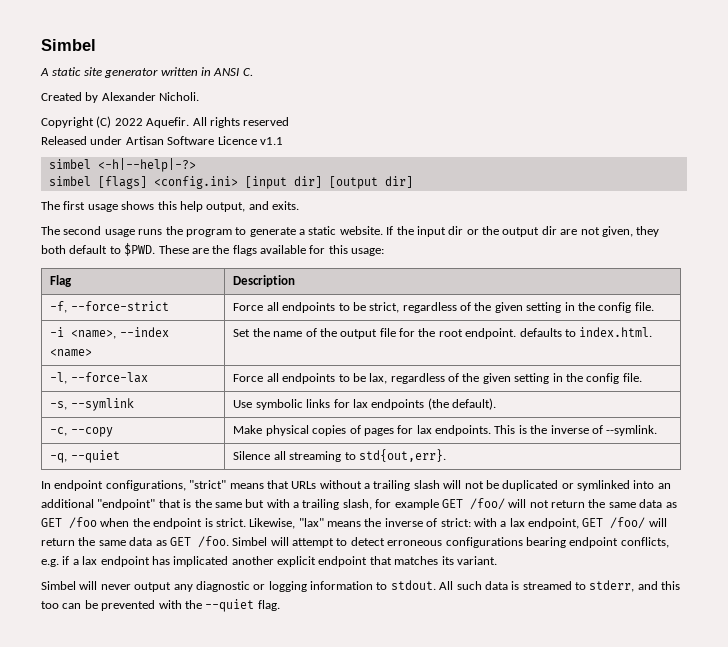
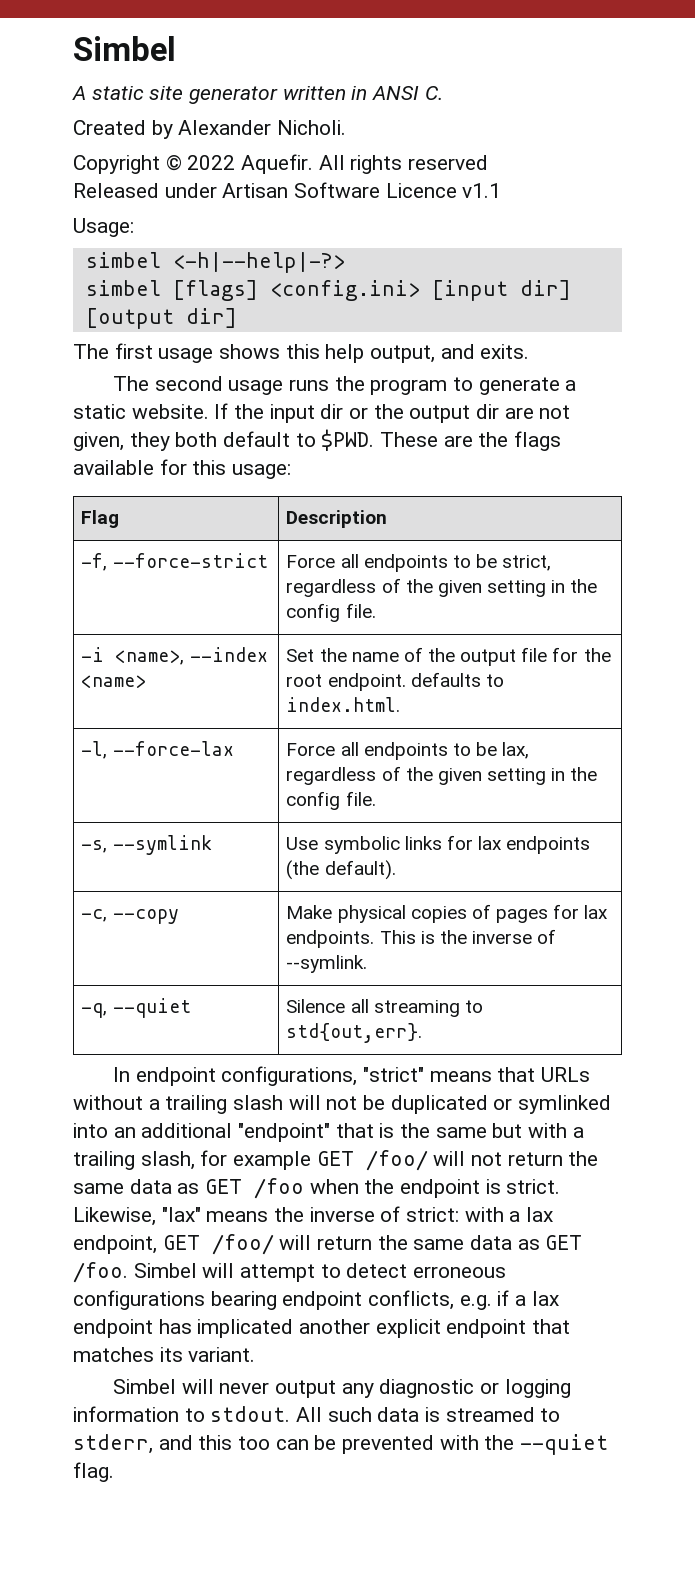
- Copyright (C) 2022 Aquefir.
+ Copyright © 2022 Aquefir.
+ Usage:

